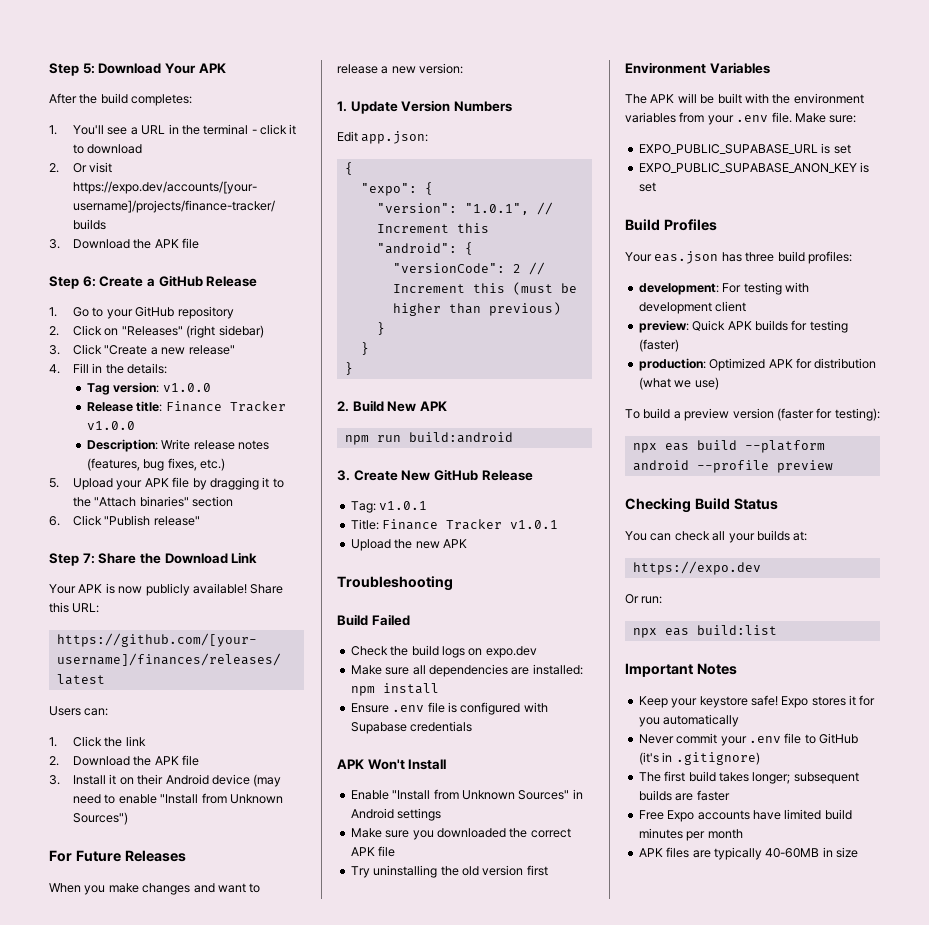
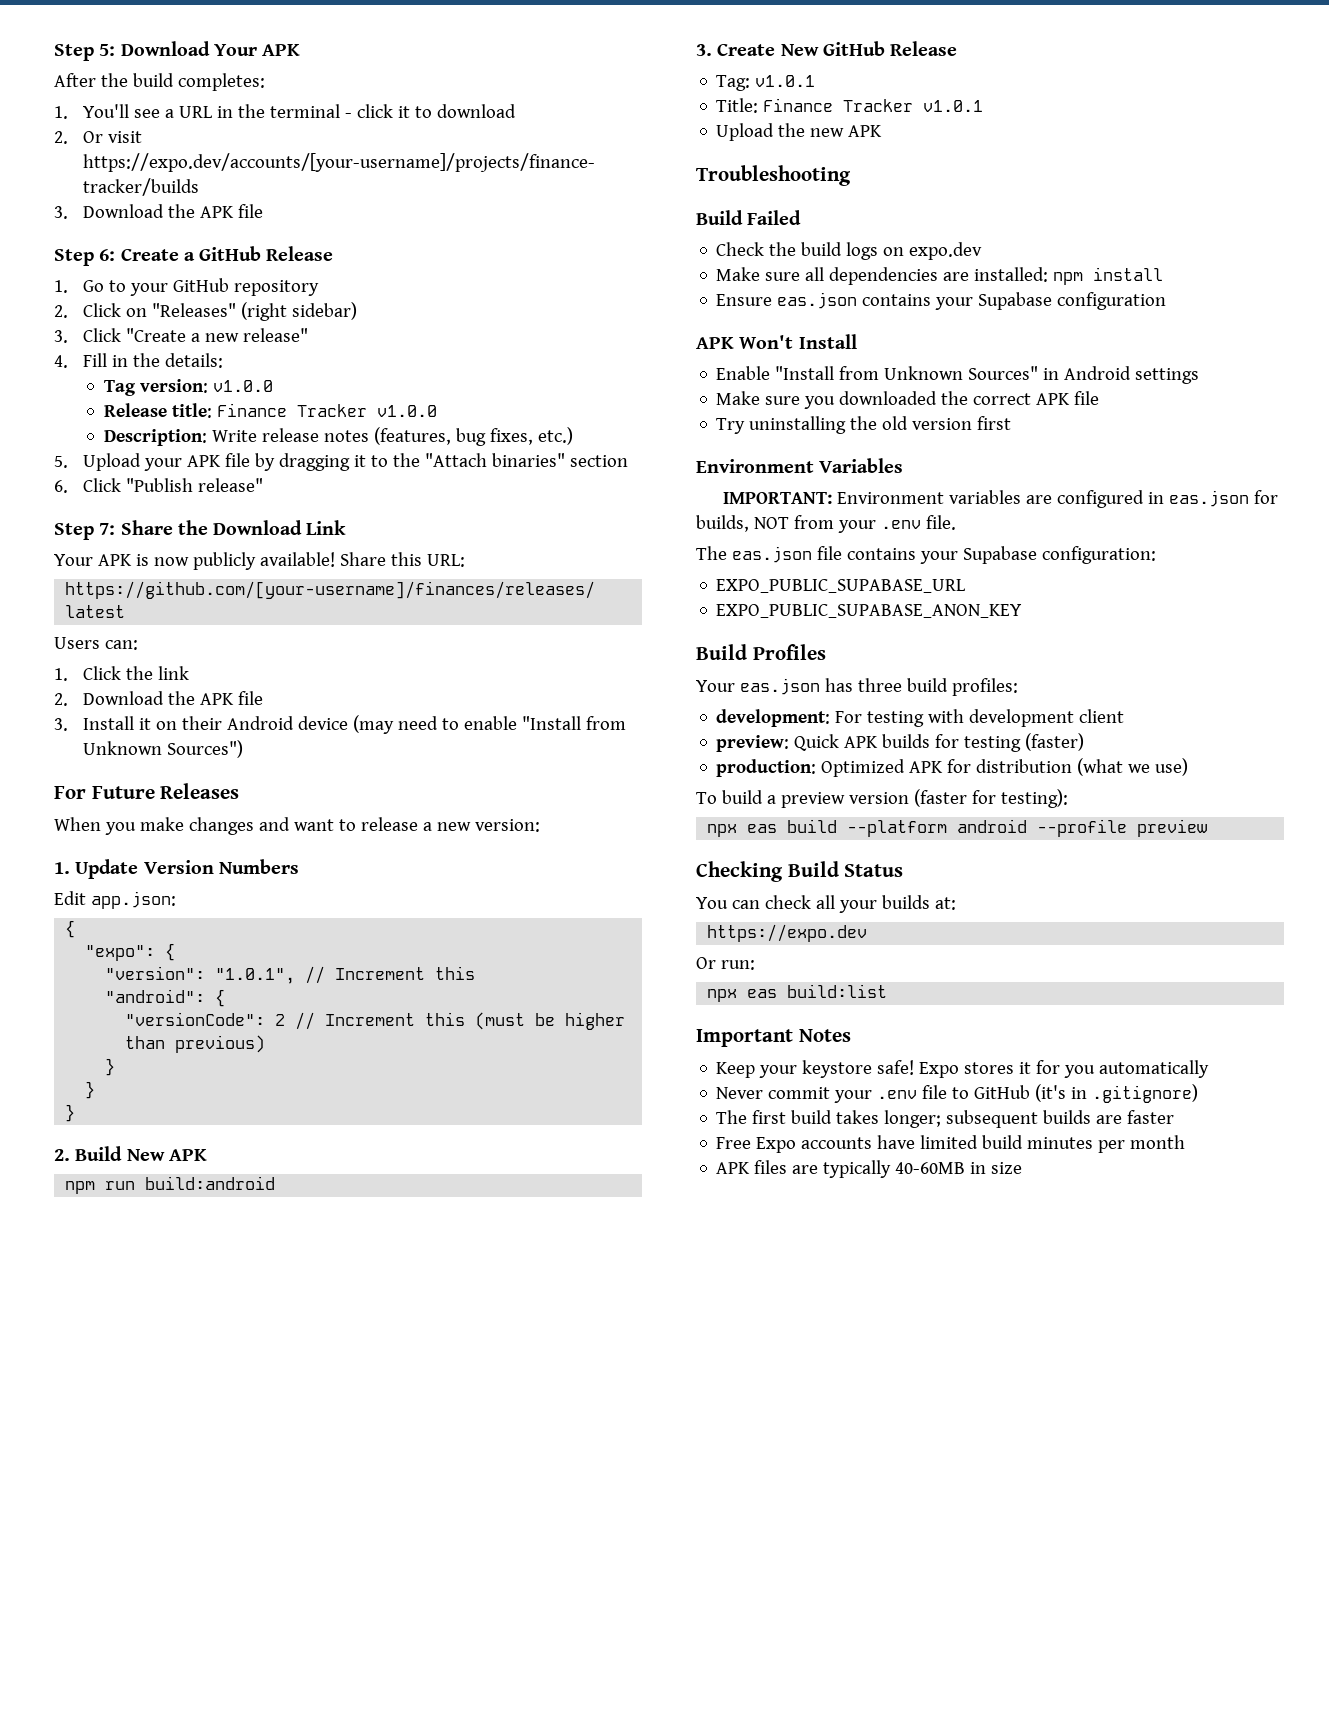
- Ensure .env file is configured with Supabase credentials
+ Ensure eas.json contains your Supabase configuration
- The APK will be built with the environment variables from your .env file. Make sure:
+ IMPORTANT: Environment variables are configured in eas.json for builds, NOT from your .env file.
+ The eas.json file contains your Supabase configuration:
- EXPO_PUBLIC_SUPABASE_URL is set
+ EXPO_PUBLIC_SUPABASE_URL
- EXPO_PUBLIC_SUPABASE_ANON_KEY is set
+ EXPO_PUBLIC_SUPABASE_ANON_KEY

